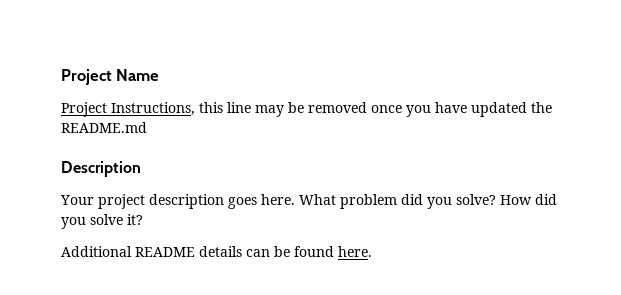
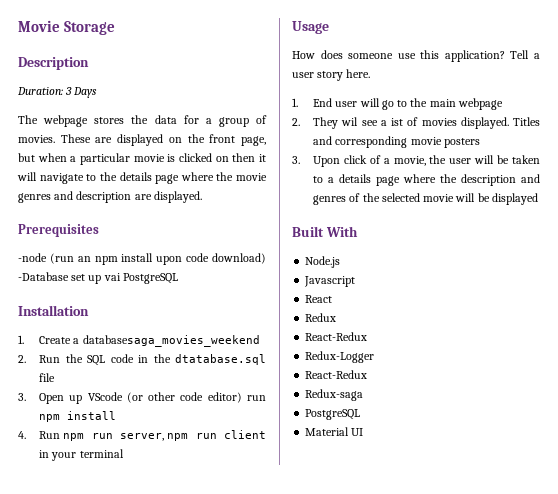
- Project Name
- Project Instructions, this line may be removed once you have updated the README.md
+ Movie Storage
  Description
- Your project description goes here. What problem did you solve? How did you solve it?
- Additional README details can be found here.
+ Duration: 3 Days
+ The webpage stores the data for a group of movies. These are displayed on the front page, but when a particular movie is clicked on then it will navigate to the details page where the movie genres and description are displayed.
+ Prerequisites
+ -node (run an npm install upon code download) -Database set up vai PostgreSQL
+ Installation
+ 1. Create a databasesaga_movies_weekend
+ 2. Run the SQL code in the dtatabase.sql file
+ 3. Open up VScode (or other code editor) run npm install
+ 4. Run npm run server, npm run client in your terminal
+ Usage
+ How does someone use this application? Tell a user story here.
+ 1. End user will go to the main webpage
+ 2. They wil see a ist of movies displayed. Titles and corresponding movie posters
+ 3. Upon click of a movie, the user will be taken to a details page where the description and genres of the selected movie will be displayed
+ Built With
+ Node.js
+ Javascript
+ React
+ Redux
+ React-Redux
+ Redux-Logger
+ React-Redux
+ Redux-saga
+ PostgreSQL
+ Material UI

